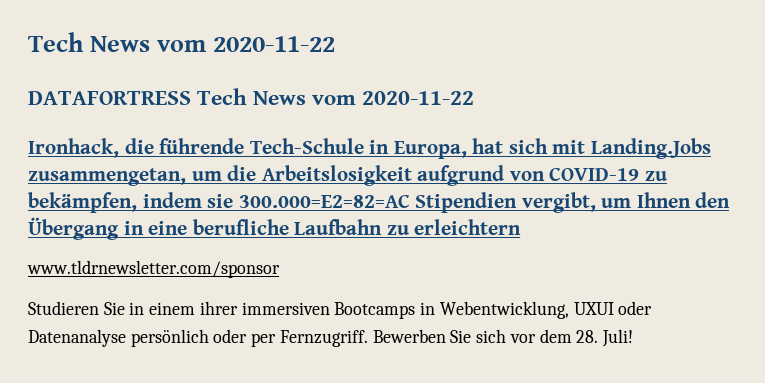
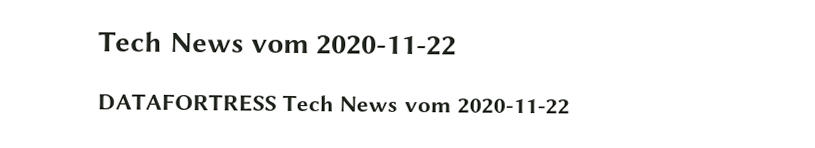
- Ironhack, die führende Tech-Schule in Europa, hat sich mit Landing.Jobs zusammengetan, um die Arbeitslosigkeit aufgrund von COVID-19 zu bekämpfen, indem sie 300.000=E2=82=AC Stipendien vergibt, um Ihnen den Übergang in eine berufliche Laufbahn zu erleichtern
- www.tldrnewsletter.com/sponsor
- Studieren Sie in einem ihrer immersiven Bootcamps in Webentwicklung, UXUI oder Datenanalyse persönlich oder per Fernzugriff. Bewerben Sie sich vor dem 28. Juli!

